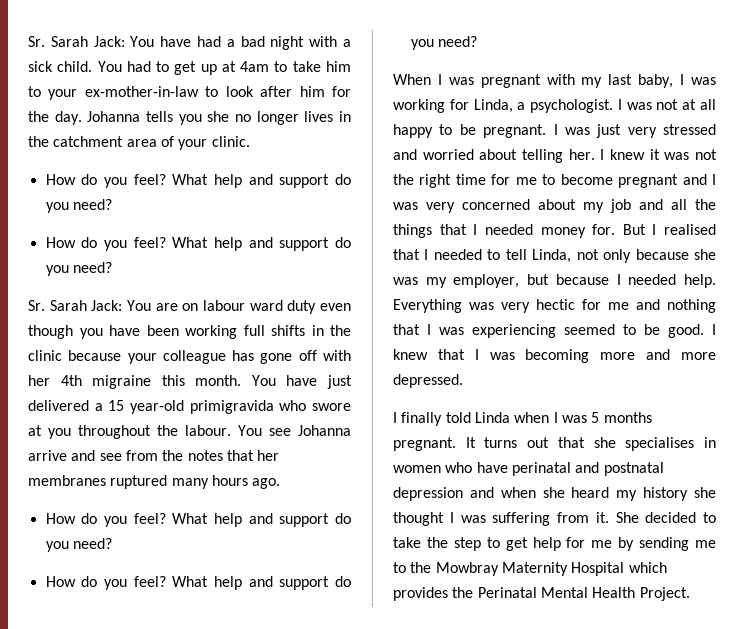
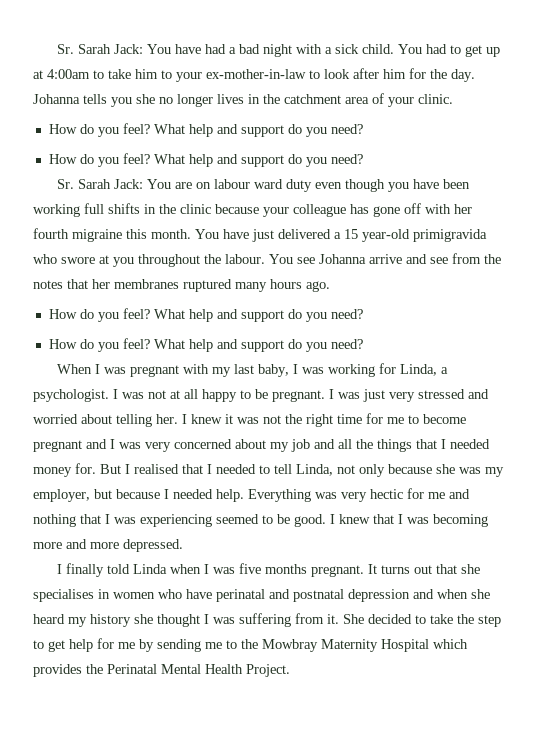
- You had to get up at 4am to take him to your ex-mother-in-law to look after him for the day.
+ You had to get up at 4:00am to take him to your ex-mother-in-law to look after him for the day.
- Sr. Sarah Jack: You are on labour ward duty even though you have been working full shifts in the clinic because your colleague has gone off with her 4th migraine this month.
+ Sr. Sarah Jack: You are on labour ward duty even though you have been working full shifts in the clinic because your colleague has gone off with her fourth migraine this month.
- I finally told Linda when I was 5 months pregnant.
+ I finally told Linda when I was five months pregnant.

